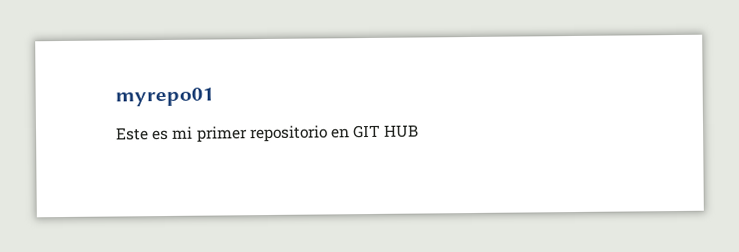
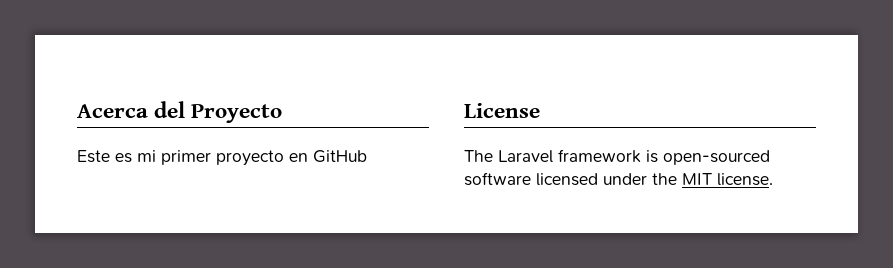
- myrepo01
+ Acerca del Proyecto
- Este es mi primer repositorio en GIT HUB
+ Este es mi primer proyecto en GitHub
+ License
+ The Laravel framework is open-sourced software licensed under the MIT license.

